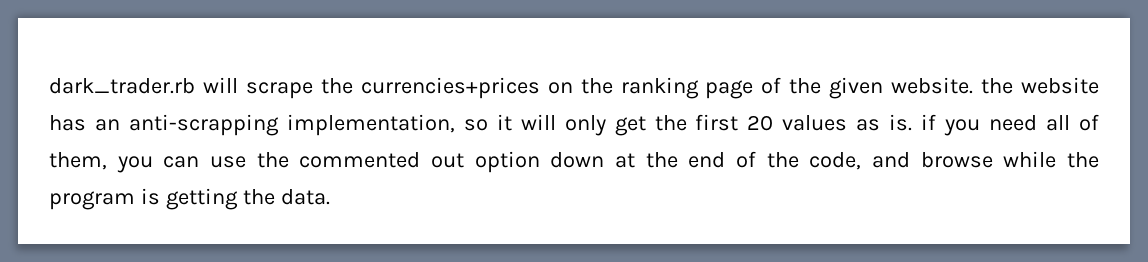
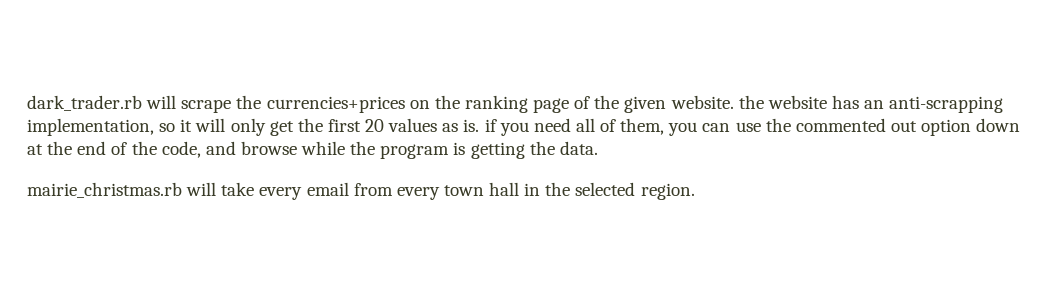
+ mairie_christmas.rb will take every email from every town hall in the selected region.

